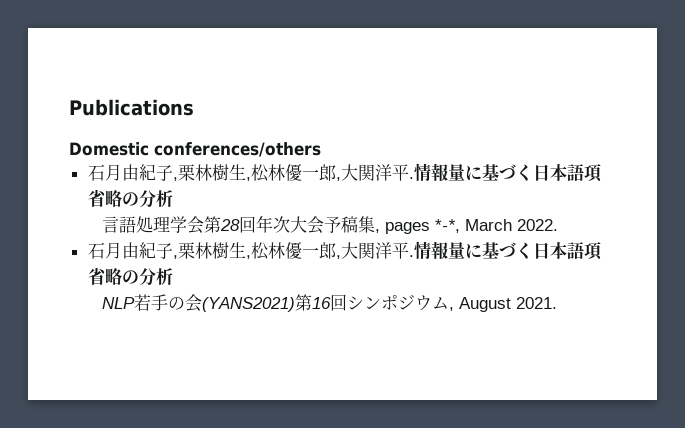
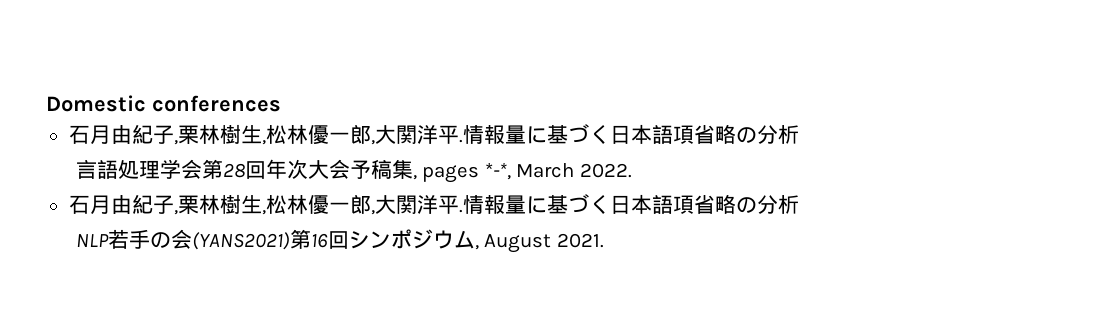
- Publications
- Domestic conferences/others
+ Domestic conferences

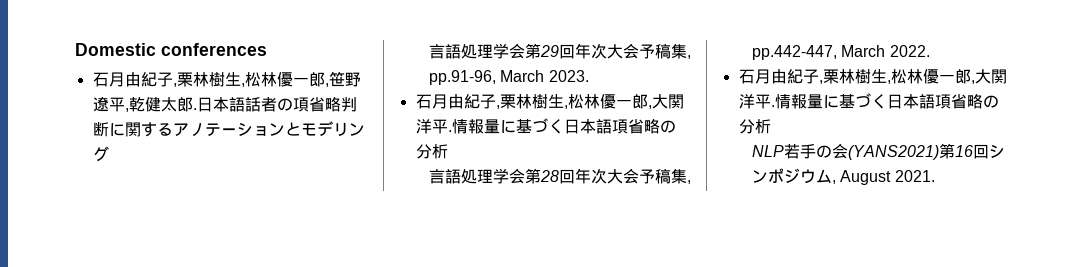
+ 石月由紀子,栗林樹生,松林優一郎,笹野遼平,乾健太郎.日本語話者の項省略判断に関するアノテーションとモデリング
+ 言語処理学会第29回年次大会予稿集, pp.91-96, March 2023.
- 言語処理学会第28回年次大会予稿集, pages *-*, March 2022.
+ 言語処理学会第28回年次大会予稿集, pp.442-447, March 2022.

